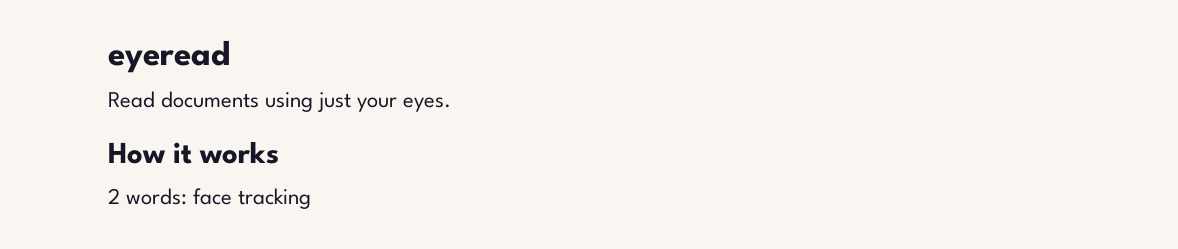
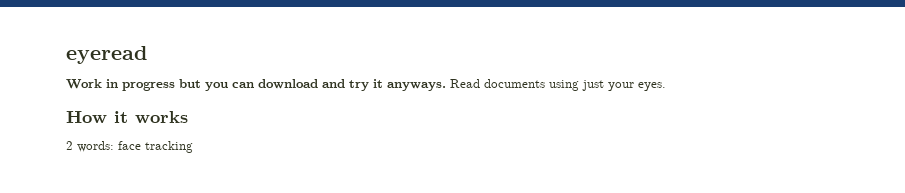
+ Work in progress but you can download and try it anyways.

